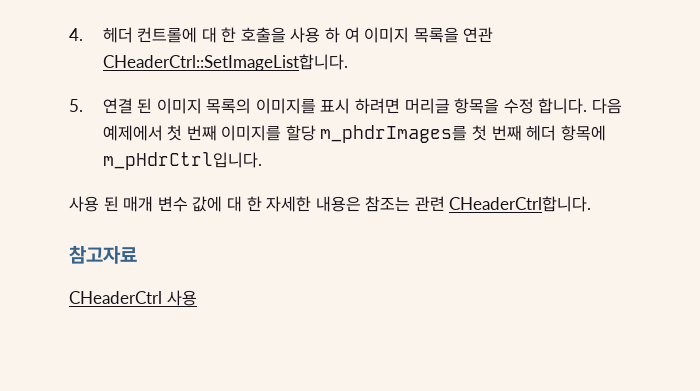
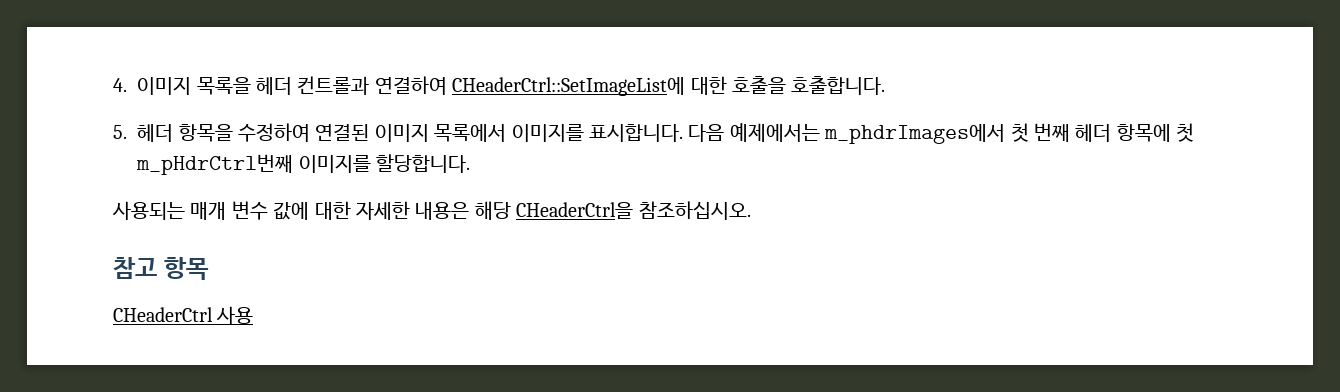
- 4. 헤더 컨트롤에 대 한 호출을 사용 하 여 이미지 목록을 연관 CHeaderCtrl::SetImageList합니다.
- 5. 연결 된 이미지 목록의 이미지를 표시 하려면 머리글 항목을 수정 합니다. 다음 예제에서 첫 번째 이미지를 할당 m_phdrImages를 첫 번째 헤더 항목에 m_pHdrCtrl입니다.
- 사용 된 매개 변수 값에 대 한 자세한 내용은 참조는 관련 CHeaderCtrl합니다.
- 참고자료
+ 4. 이미지 목록을 헤더 컨트롤과 연결하여 CHeaderCtrl::SetImageList에 대한 호출을 호출합니다.
+ 5. 헤더 항목을 수정하여 연결된 이미지 목록에서 이미지를 표시합니다. 다음 예제에서는 m_phdrImages에서 첫 번째 헤더 항목에 첫 m_pHdrCtrl번째 이미지를 할당합니다.
+ 사용되는 매개 변수 값에 대한 자세한 내용은 해당 CHeaderCtrl을 참조하십시오.
+ 참고 항목

